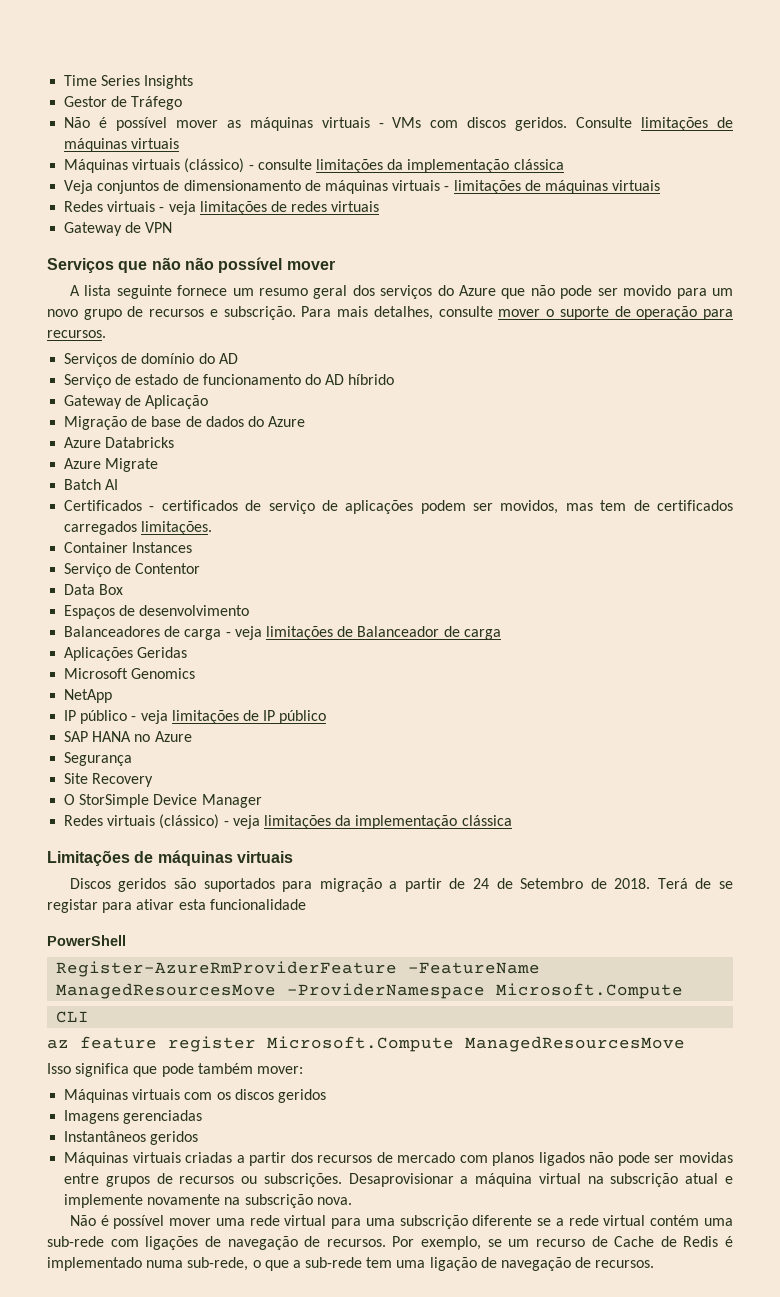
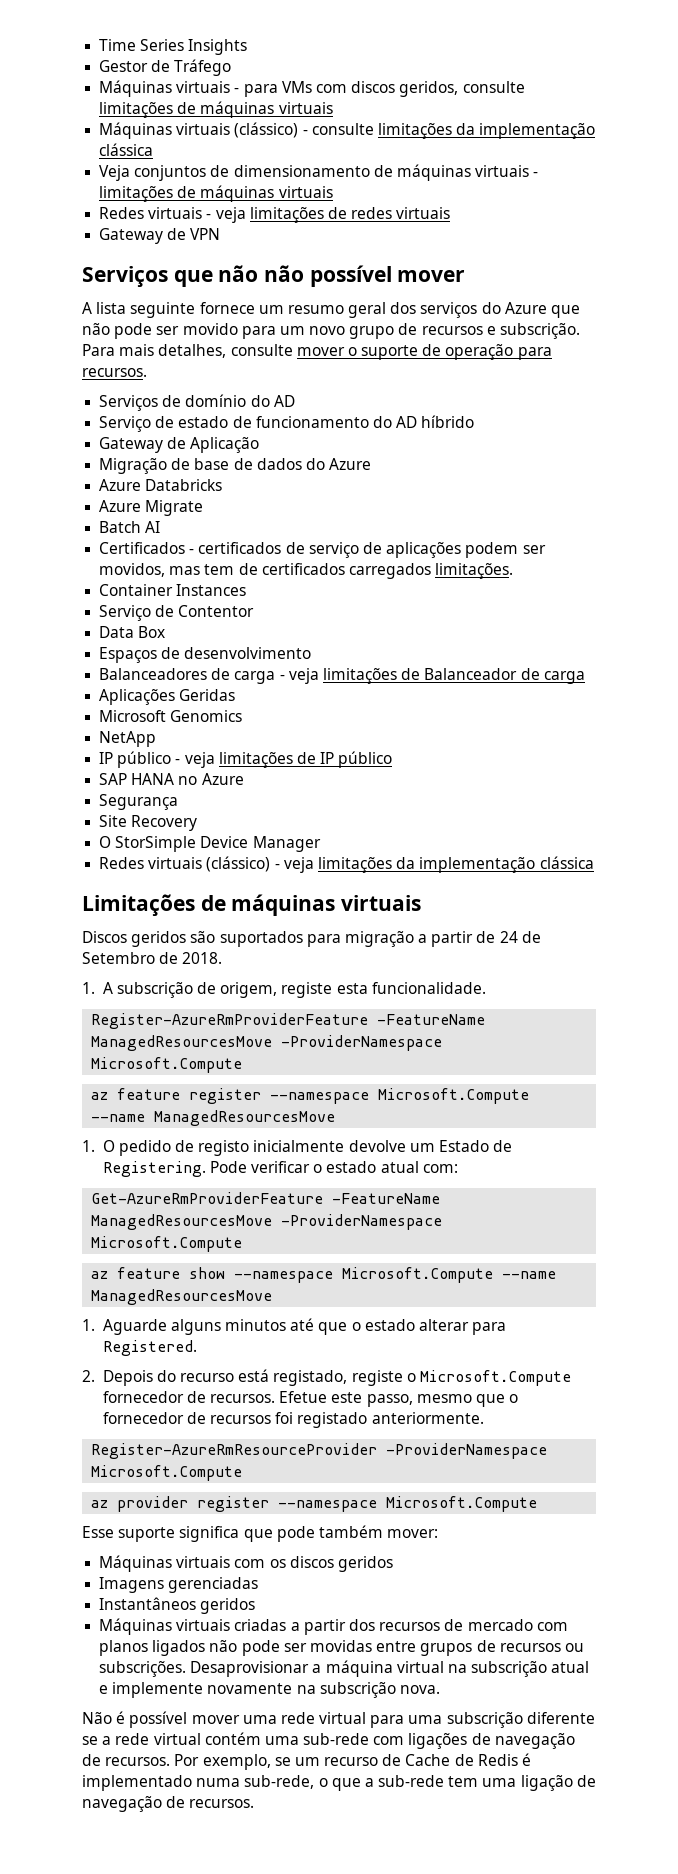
- Não é possível mover as máquinas virtuais - VMs com discos geridos. Consulte limitações de máquinas virtuais
+ Máquinas virtuais - para VMs com discos geridos, consulte limitações de máquinas virtuais
- Discos geridos são suportados para migração a partir de 24 de Setembro de 2018. Terá de se registar para ativar esta funcionalidade
- PowerShell
+ Discos geridos são suportados para migração a partir de 24 de Setembro de 2018.
+ 1. A subscrição de origem, registe esta funcionalidade.
- CLI
- az feature register Microsoft.Compute ManagedResourcesMove
- Isso significa que pode também mover:
+ az feature register --namespace Microsoft.Compute --name ManagedResourcesMove
+ 1. O pedido de registo inicialmente devolve um Estado de Registering. Pode verificar o estado atual com:
+ Get-AzureRmProviderFeature -FeatureName ManagedResourcesMove -ProviderNamespace Microsoft.Compute
+ az feature show --namespace Microsoft.Compute --name ManagedResourcesMove
+ 1. Aguarde alguns minutos até que o estado alterar para Registered.
+ 2. Depois do recurso está registado, registe o Microsoft.Compute fornecedor de recursos. Efetue este passo, mesmo que o fornecedor de recursos foi registado anteriormente.
+ Register-AzureRmResourceProvider -ProviderNamespace Microsoft.Compute
+ az provider register --namespace Microsoft.Compute
+ Esse suporte significa que pode também mover:

